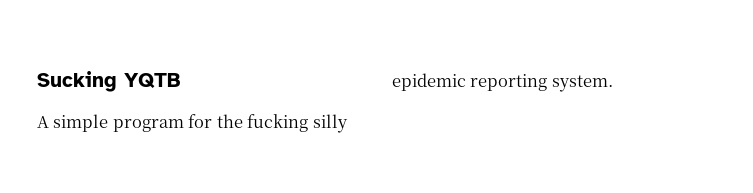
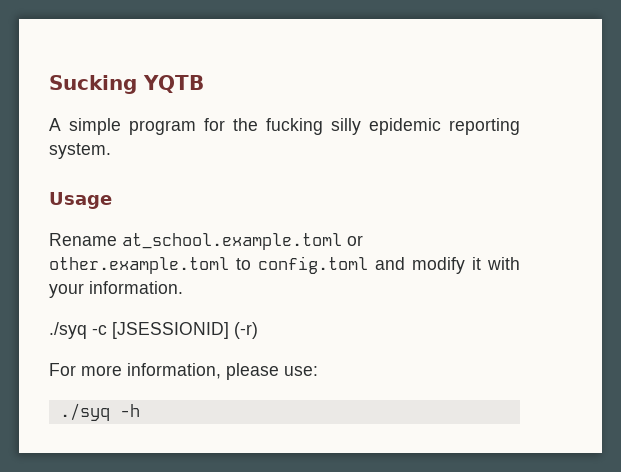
+ Usage
+ Rename at_school.example.toml or other.example.toml to config.toml and modify it with your information.
+ ./syq -c [JSESSIONID] (-r)
+ For more information, please use:
+ ./syq -h

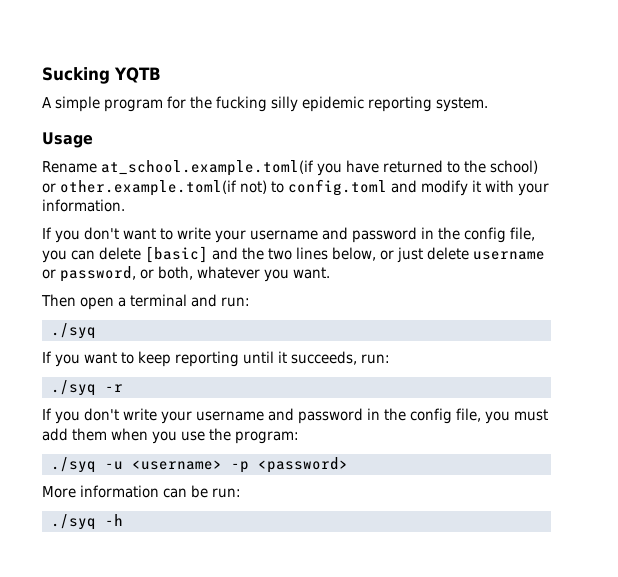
- Rename at_school.example.toml or other.example.toml to config.toml and modify it with your information.
+ Rename at_school.example.toml(if you have returned to the school) or other.example.toml(if not) to config.toml and modify it with your information.
- ./syq -c [JSESSIONID] (-r)
- For more information, please use:
+ If you don't want to write your username and password in the config file, you can delete [basic] and the two lines below, or just delete username or password, or both, whatever you want.
+ Then open a terminal and run:
+ ./syq
+ If you want to keep reporting until it succeeds, run:
+ ./syq -r
+ If you don't write your username and password in the config file, you must add them when you use the program:
+ ./syq -u <username> -p <password>
+ More information can be run:

